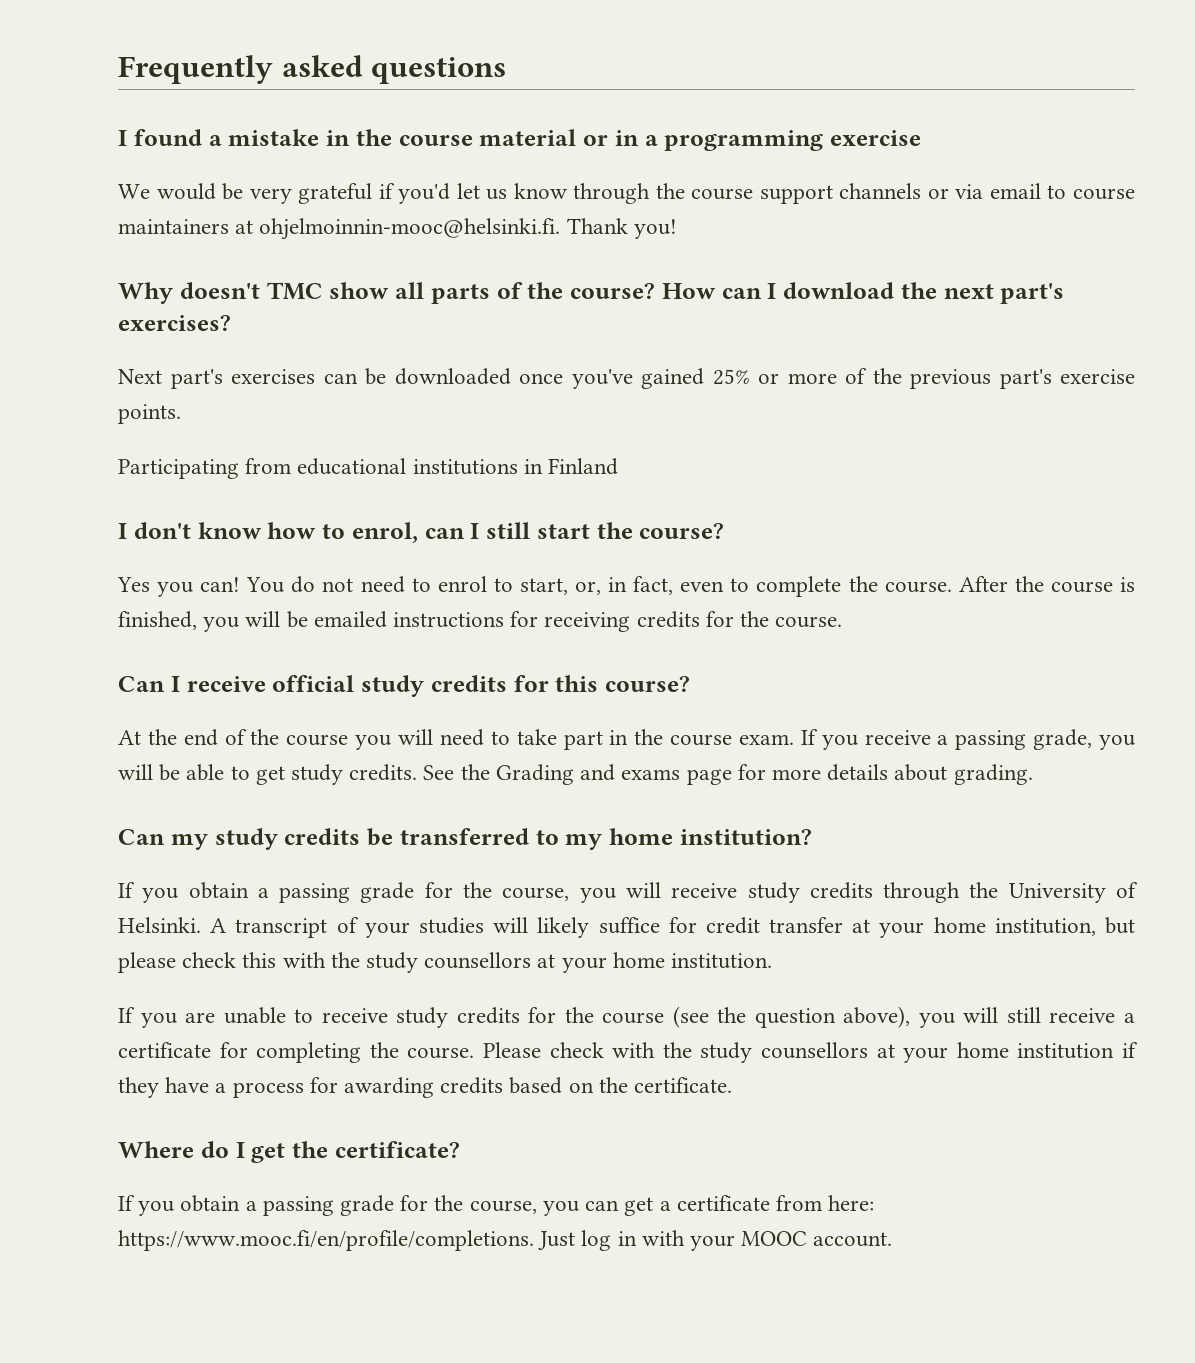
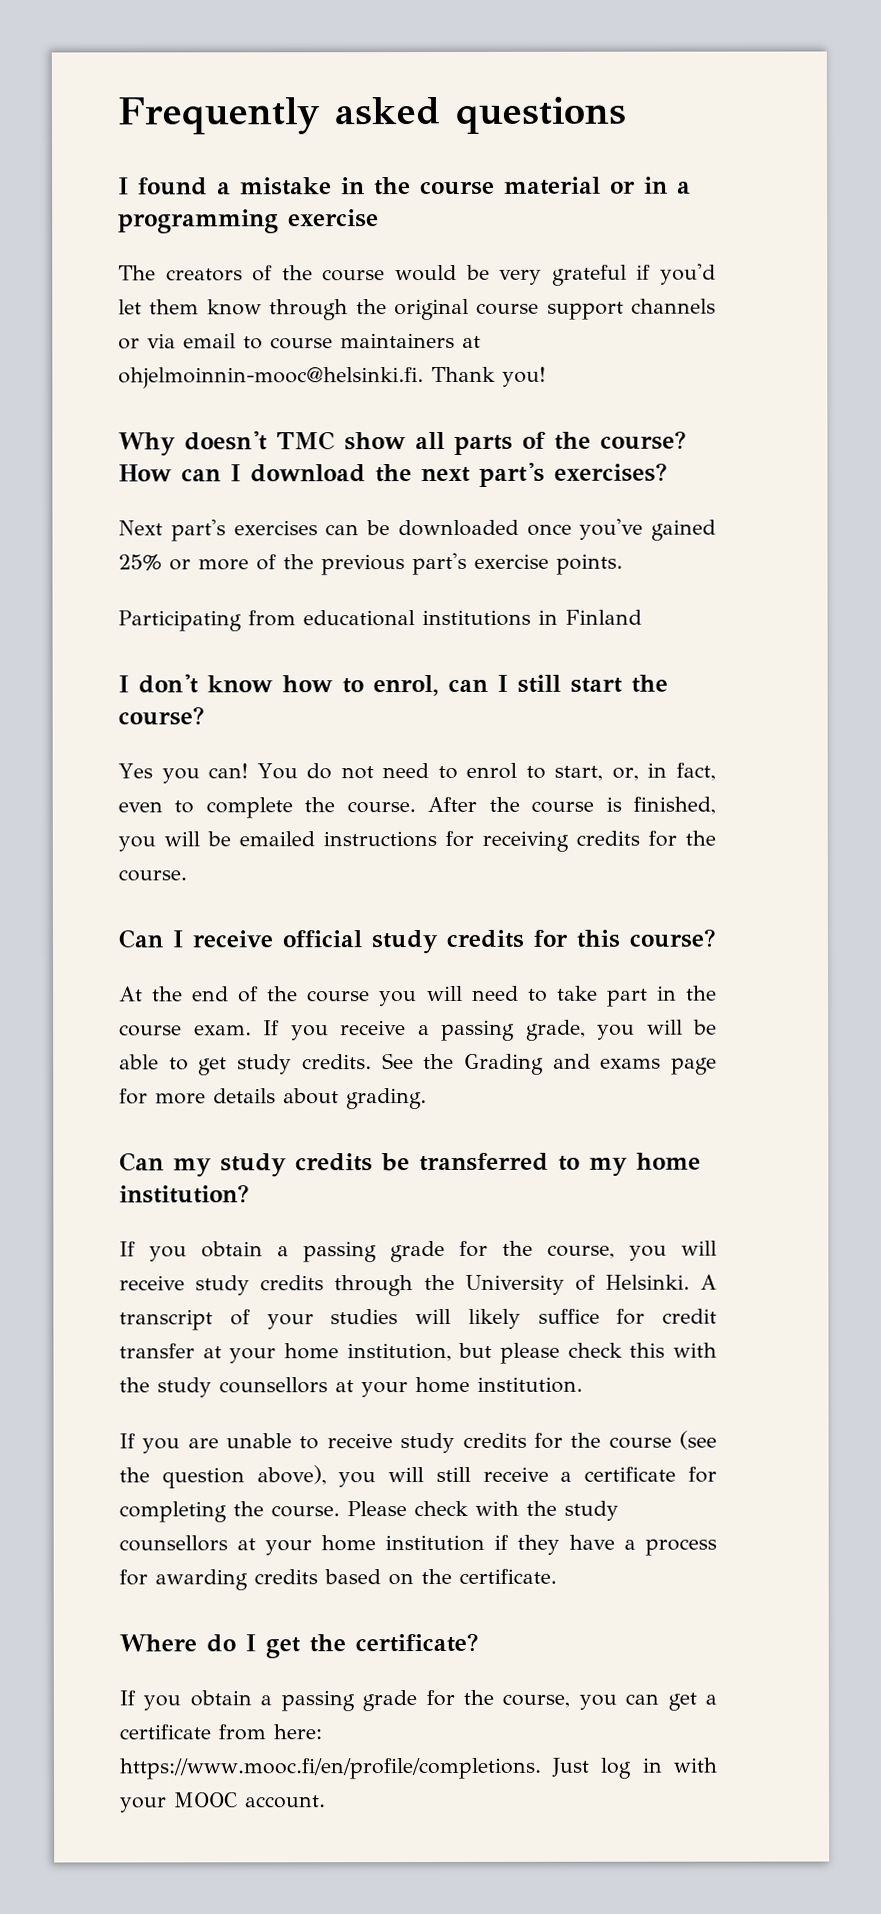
- We would be very grateful if you'd let us know through the course support channels or via email to course maintainers at ohjelmoinnin-mooc@helsinki.fi. Thank you!
+ The creators of the course would be very grateful if you'd let them know through the original course support channels or via email to course maintainers at ohjelmoinnin-mooc@helsinki.fi. Thank you!

